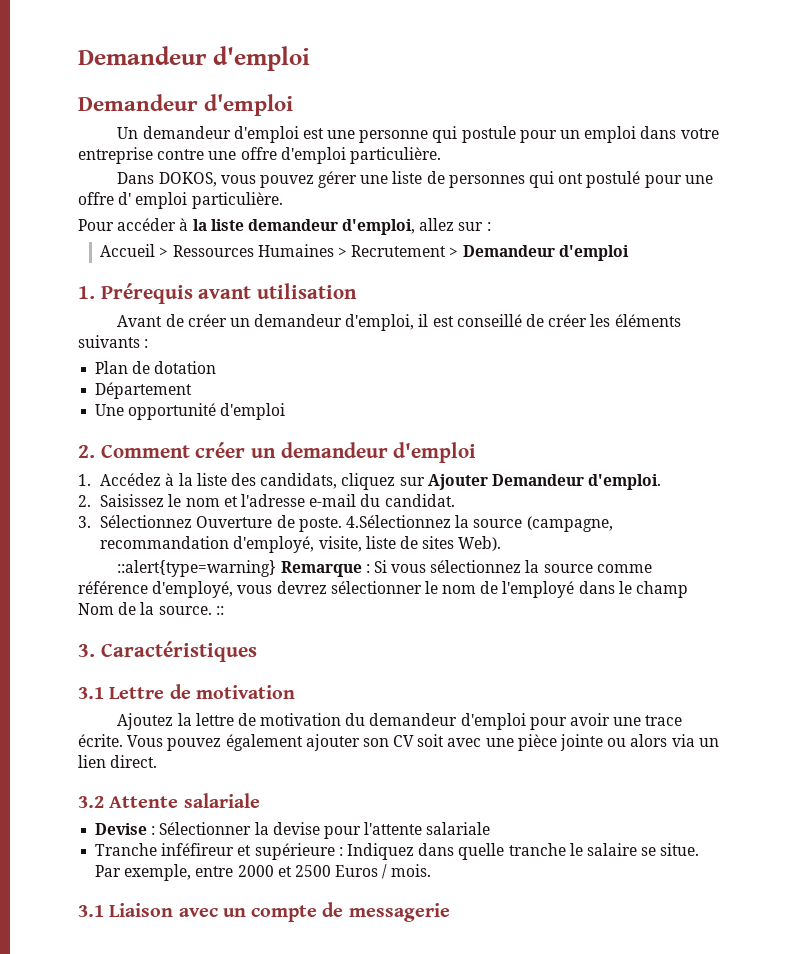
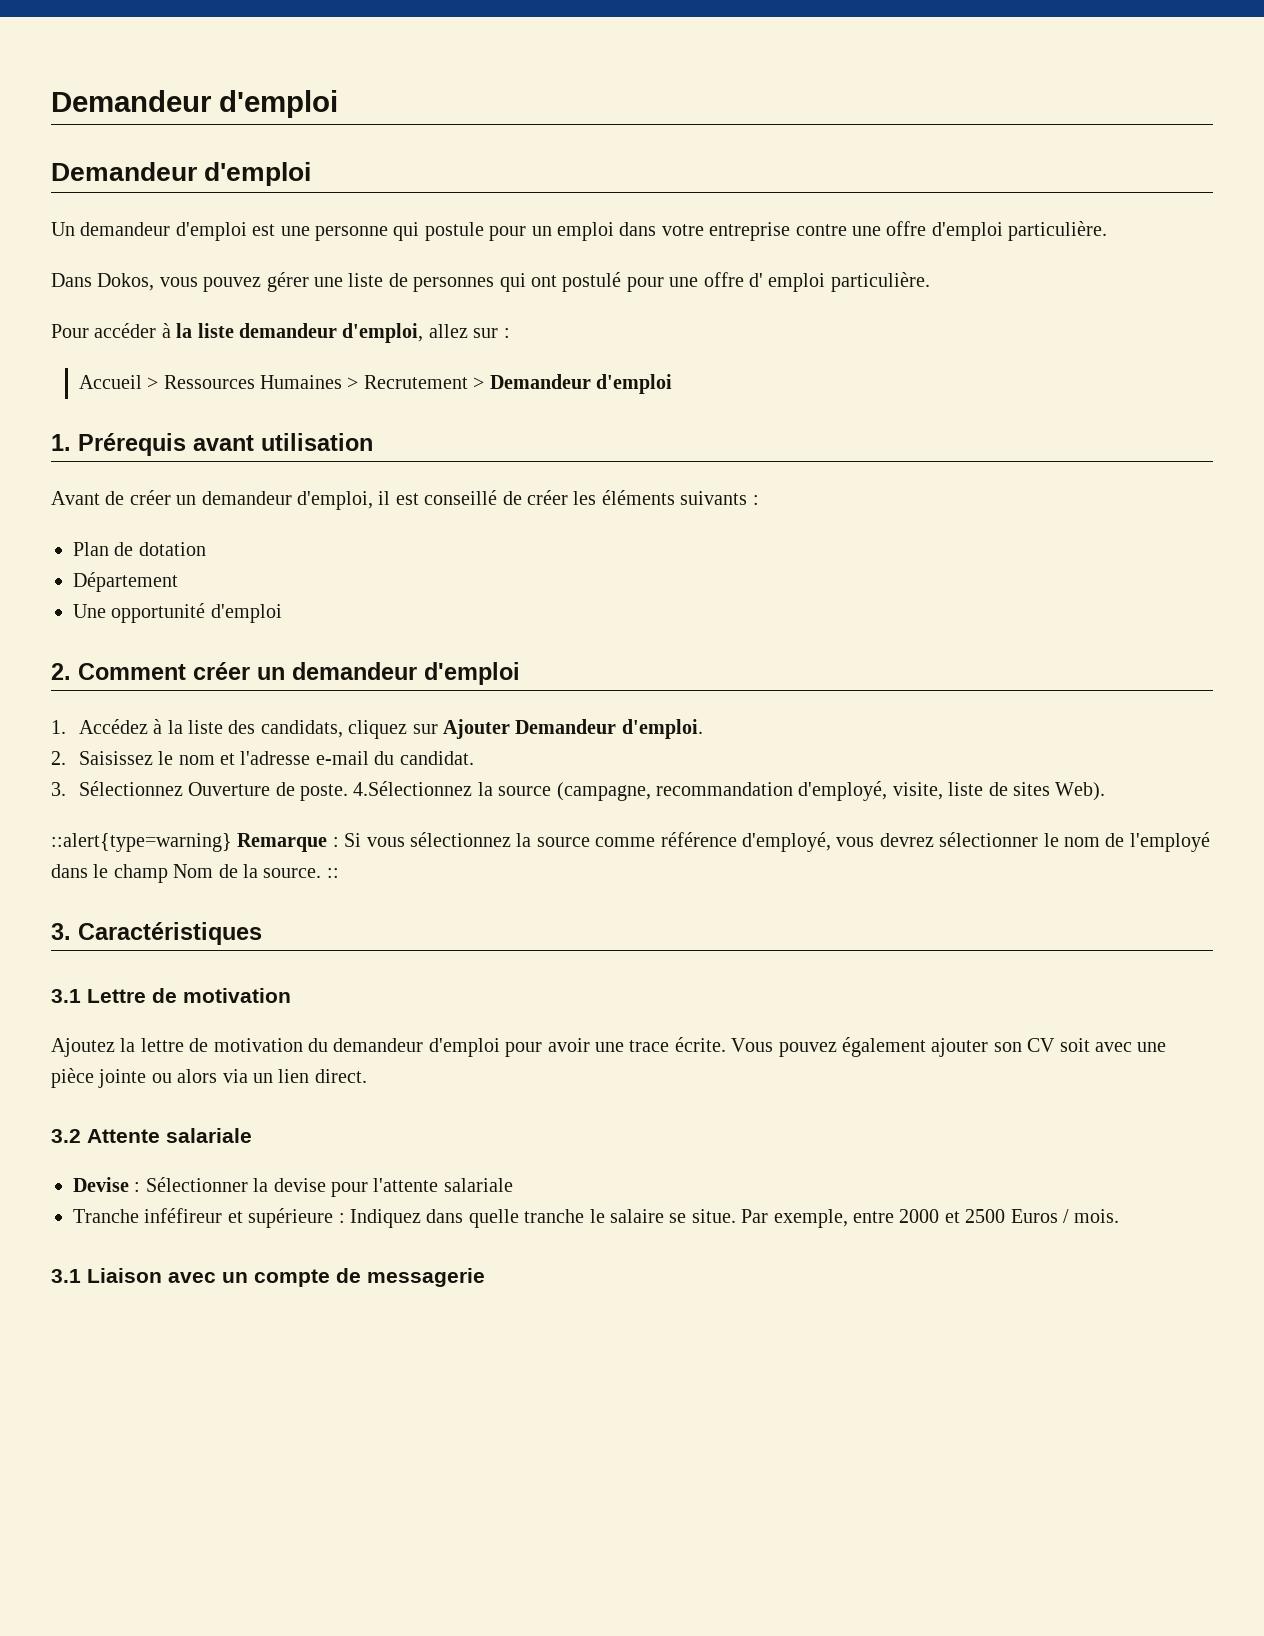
- Dans DOKOS, vous pouvez gérer une liste de personnes qui ont postulé pour une offre d' emploi particulière.
+ Dans Dokos, vous pouvez gérer une liste de personnes qui ont postulé pour une offre d' emploi particulière.

